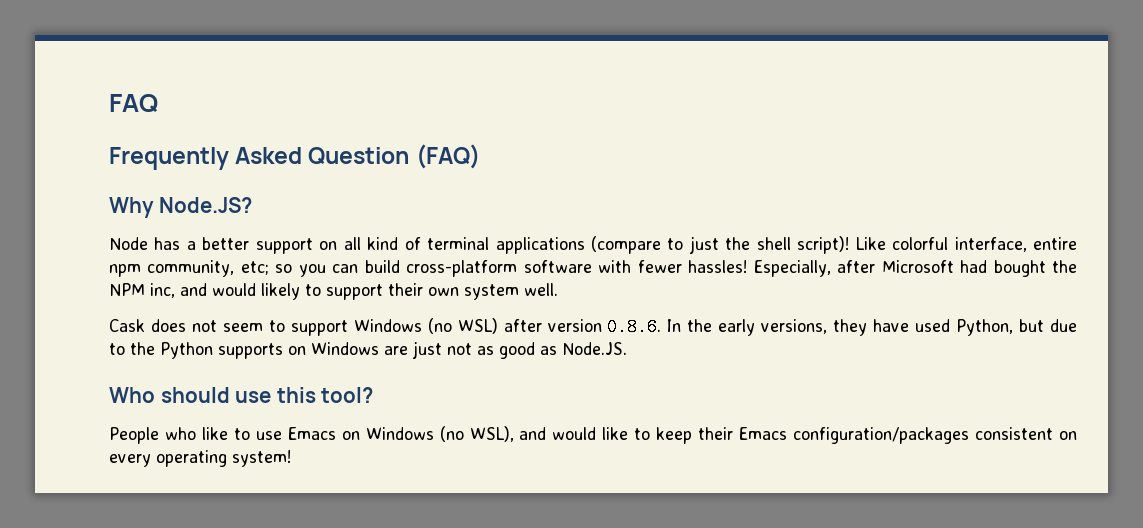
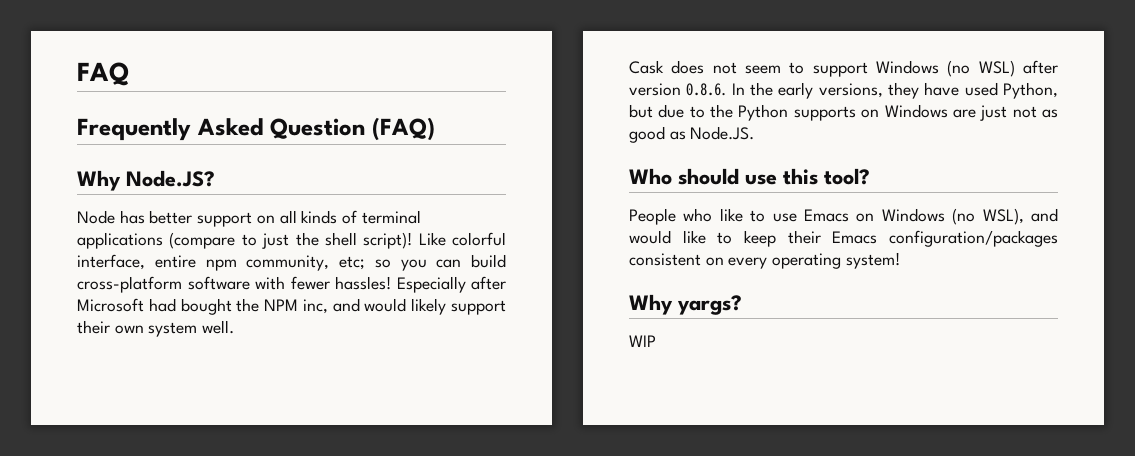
- Node has a better support on all kind of terminal applications (compare to just the shell script)!
+ Node has better support on all kinds of terminal applications (compare to just the shell script)!
- Especially, after Microsoft had bought the NPM inc, and would likely to support their own system well.
+ Especially after Microsoft had bought the NPM inc, and would likely support their own system well.
+ Why yargs?
+ WIP

